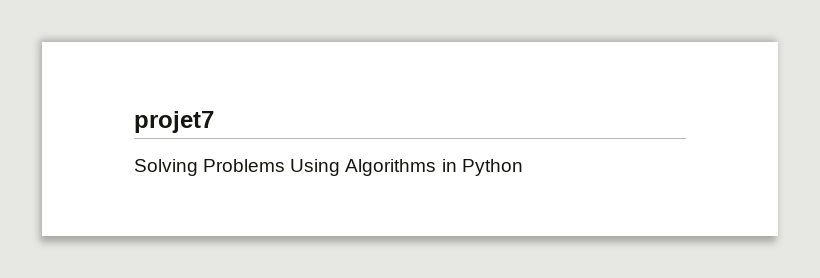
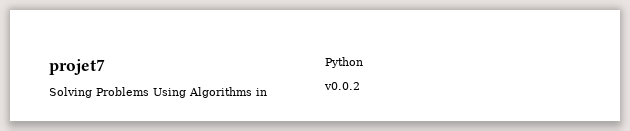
+ v0.0.2

